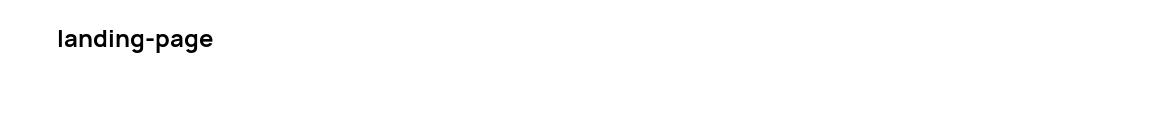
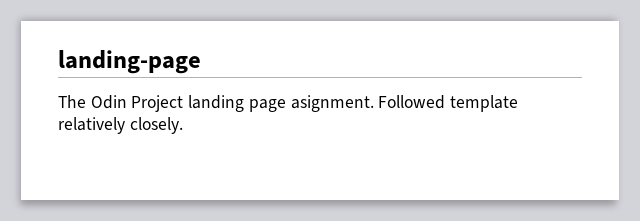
+ The Odin Project landing page asignment. Followed template relatively closely.

